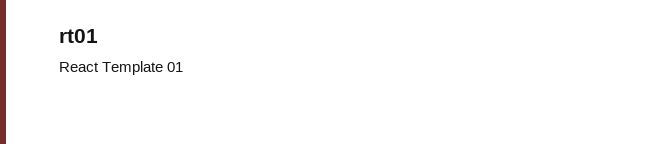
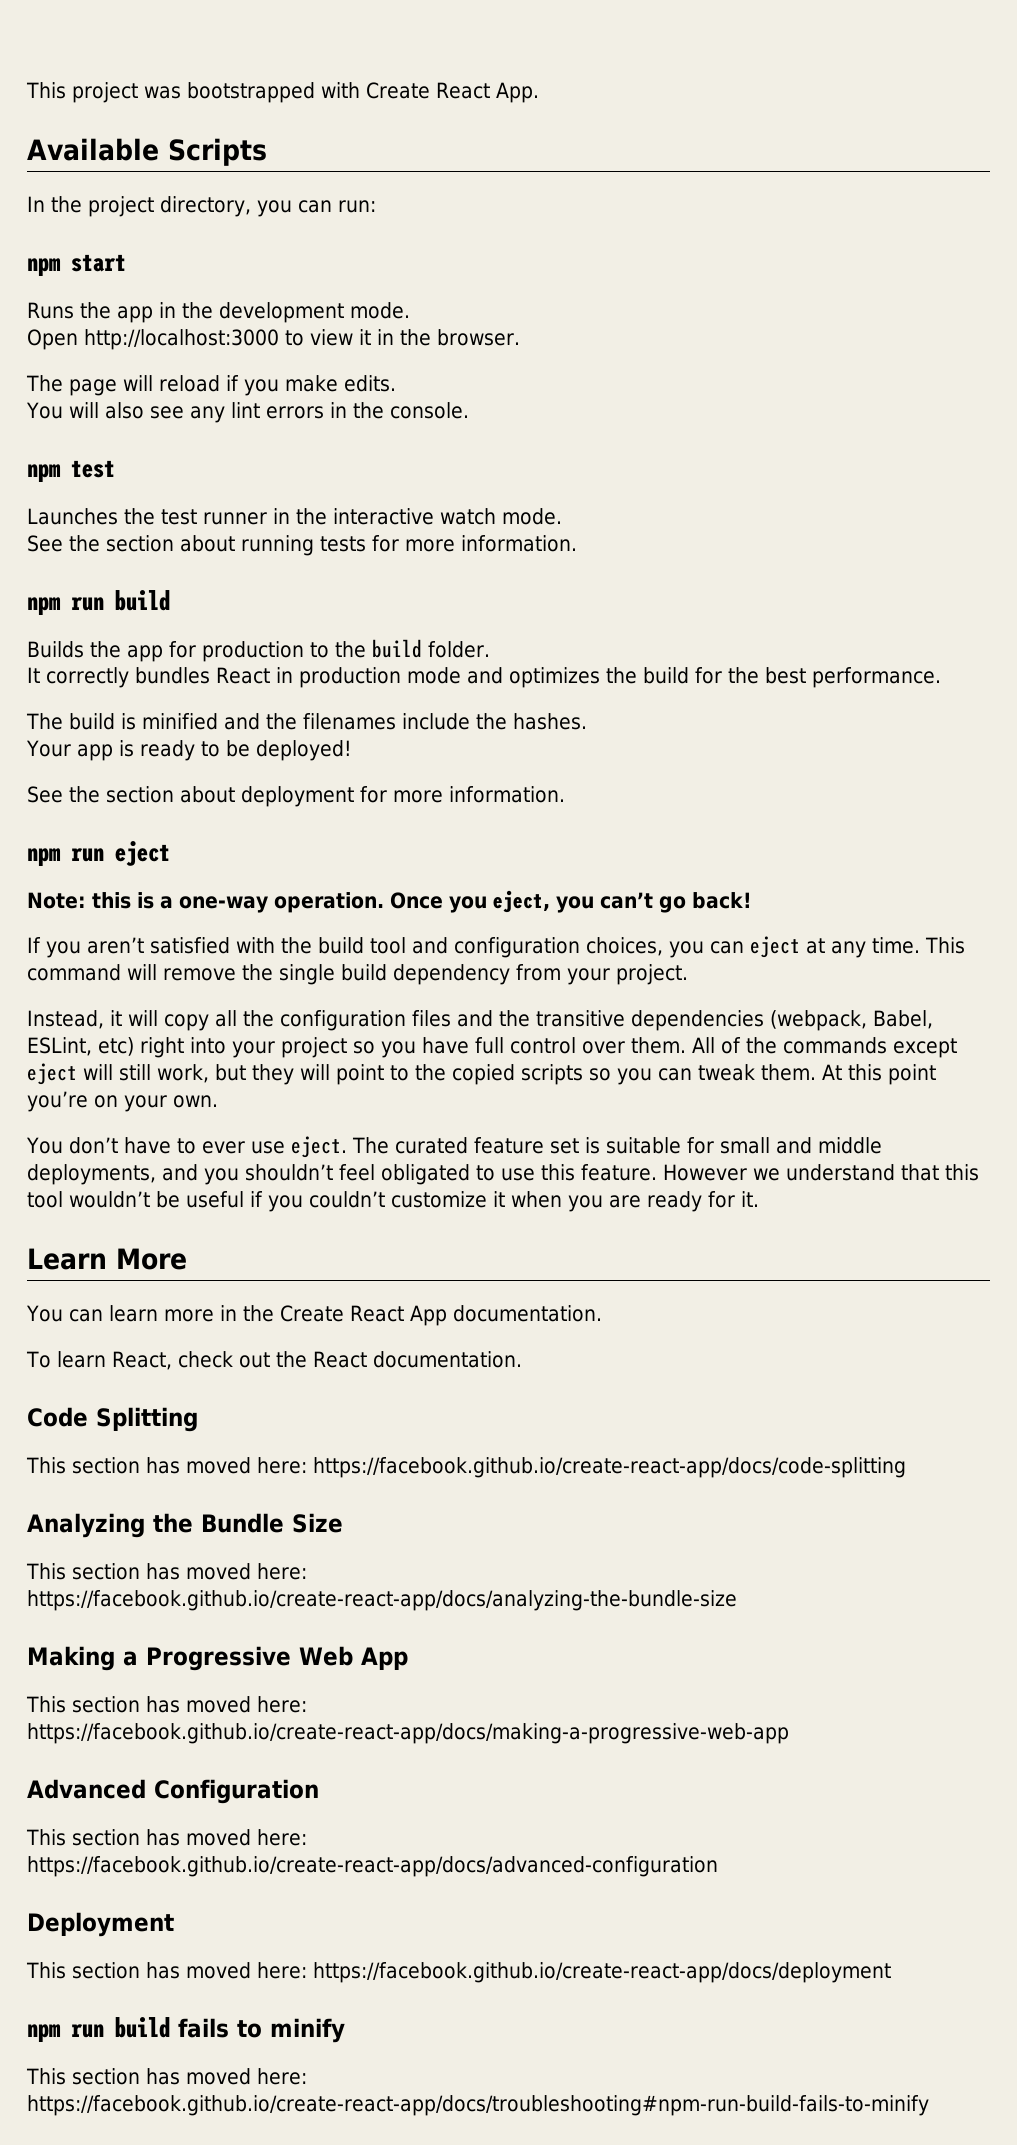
- rt01
- React Template 01
+ This project was bootstrapped with Create React App.
+ Available Scripts
+ In the project directory, you can run:
+ npm start
+ Runs the app in the development mode.
+ Open http://localhost:3000 to view it in the browser.
+ The page will reload if you make edits.
+ You will also see any lint errors in the console.
+ npm test
+ Launches the test runner in the interactive watch mode.
+ See the section about running tests for more information.
+ npm run build
+ Builds the app for production to the build folder.
+ It correctly bundles React in production mode and optimizes the build for the best performance.
+ The build is minified and the filenames include the hashes.
+ Your app is ready to be deployed!
+ See the section about deployment for more information.
+ npm run eject
+ Note: this is a one-way operation. Once you eject, you can’t go back!
+ If you aren’t satisfied with the build tool and configuration choices, you can eject at any time. This command will remove the single build dependency from your project.
+ Instead, it will copy all the configuration files and the transitive dependencies (webpack, Babel, ESLint, etc) right into your project so you have full control over them. All of the commands except eject will still work, but they will point to the copied scripts so you can tweak them. At this point you’re on your own.
+ You don’t have to ever use eject. The curated feature set is suitable for small and middle deployments, and you shouldn’t feel obligated to use this feature. However we understand that this tool wouldn’t be useful if you couldn’t customize it when you are ready for it.
+ Learn More
+ You can learn more in the Create React App documentation.
+ To learn React, check out the React documentation.
+ Code Splitting
+ This section has moved here: https://facebook.github.io/create-react-app/docs/code-splitting
+ Analyzing the Bundle Size
+ This section has moved here: https://facebook.github.io/create-react-app/docs/analyzing-the-bundle-size
+ Making a Progressive Web App
+ This section has moved here: https://facebook.github.io/create-react-app/docs/making-a-progressive-web-app
+ Advanced Configuration
+ This section has moved here: https://facebook.github.io/create-react-app/docs/advanced-configuration
+ Deployment
+ This section has moved here: https://facebook.github.io/create-react-app/docs/deployment
+ npm run build fails to minify
+ This section has moved here: https://facebook.github.io/create-react-app/docs/troubleshooting#npm-run-build-fails-to-minify

